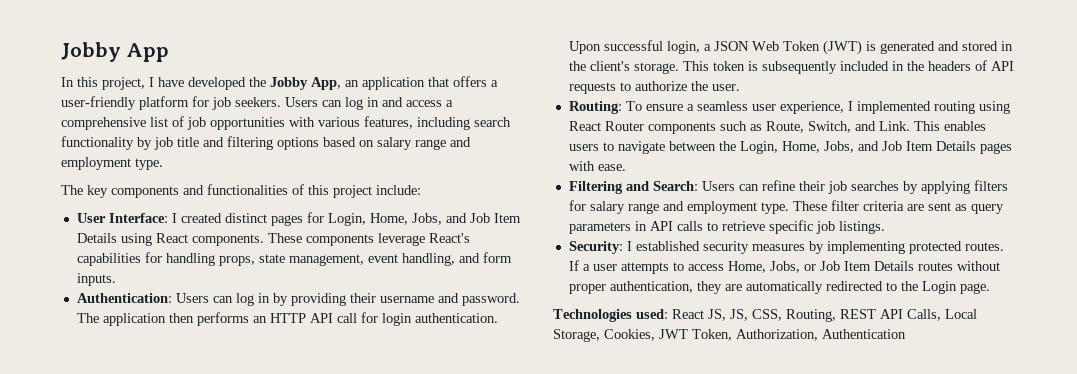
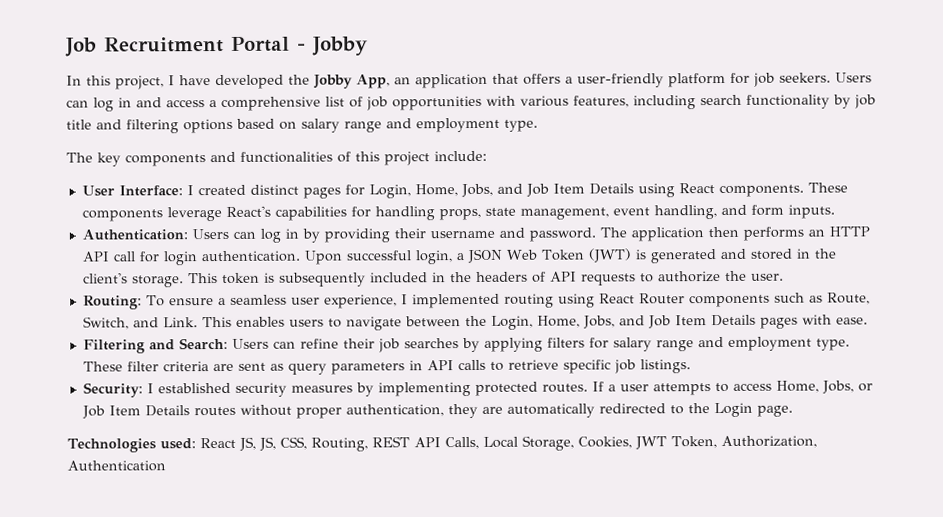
- Jobby App
+ Job Recruitment Portal - Jobby

